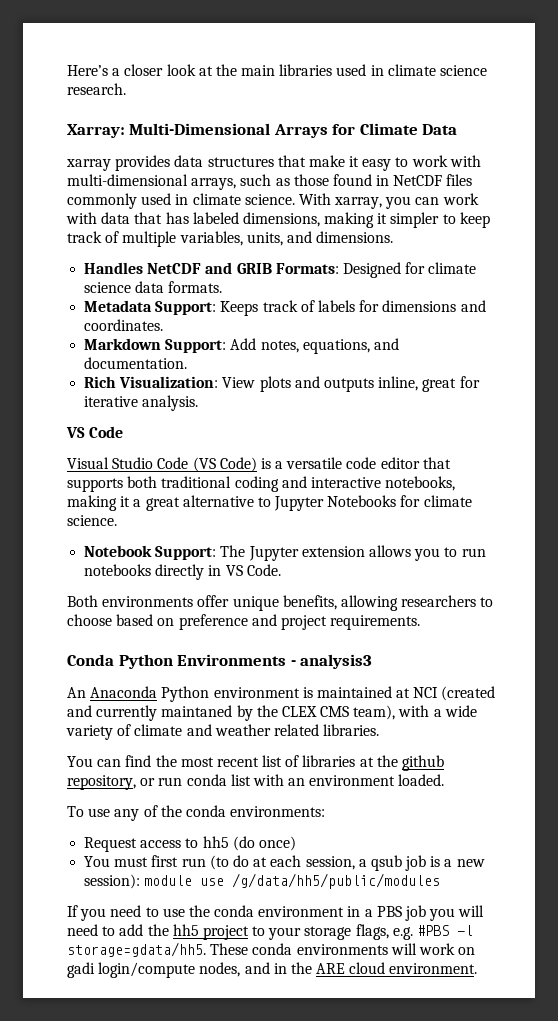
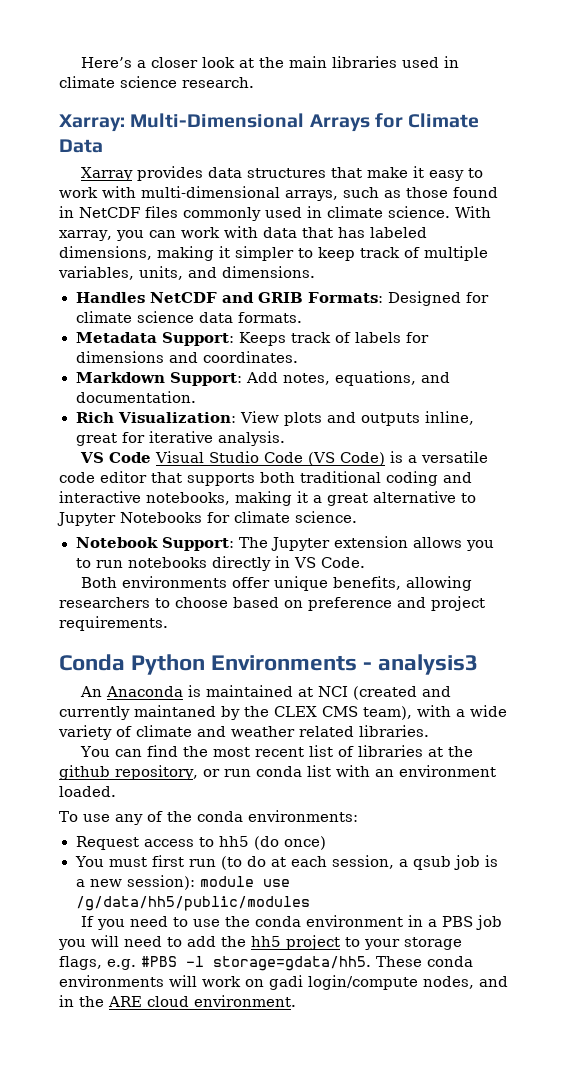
- xarray provides data structures that make it easy to work with multi-dimensional arrays, such as those found in NetCDF files commonly used in climate science.
+ Xarray provides data structures that make it easy to work with multi-dimensional arrays, such as those found in NetCDF files commonly used in climate science.
- VS Code
- Visual Studio Code (VS Code) is a versatile code editor that supports both traditional coding and interactive notebooks, making it a great alternative to Jupyter Notebooks for climate science.
+ VS Code Visual Studio Code (VS Code) is a versatile code editor that supports both traditional coding and interactive notebooks, making it a great alternative to Jupyter Notebooks for climate science.
- An Anaconda Python environment is maintained at NCI (created and currently maintaned by the CLEX CMS team), with a wide variety of climate and weather related libraries.
+ An Anaconda is maintained at NCI (created and currently maintaned by the CLEX CMS team), with a wide variety of climate and weather related libraries.

